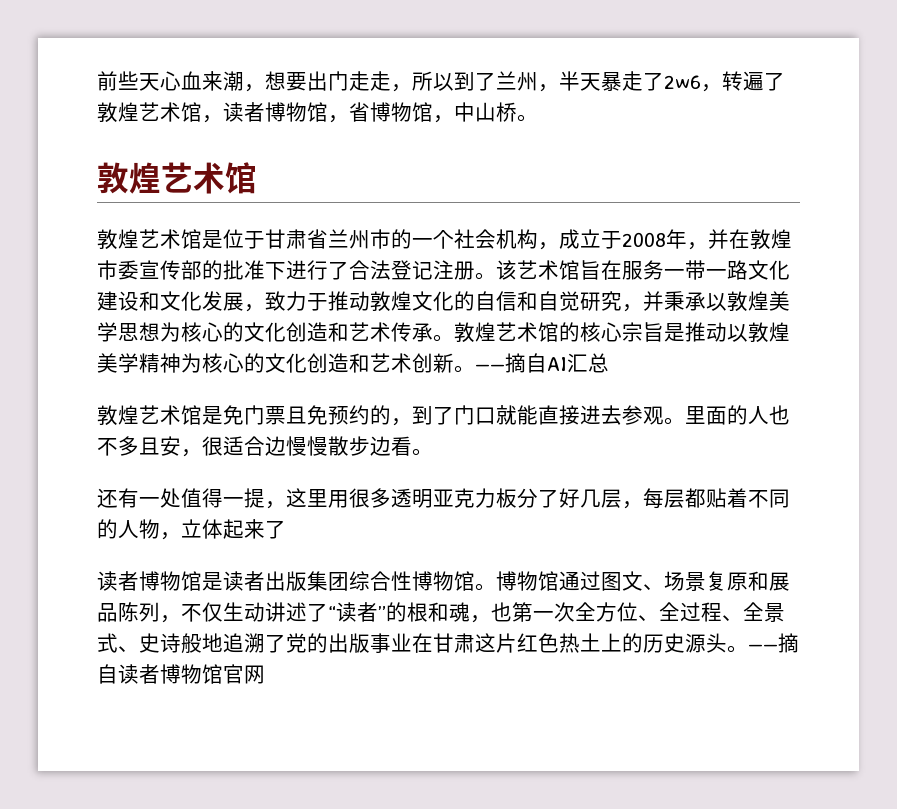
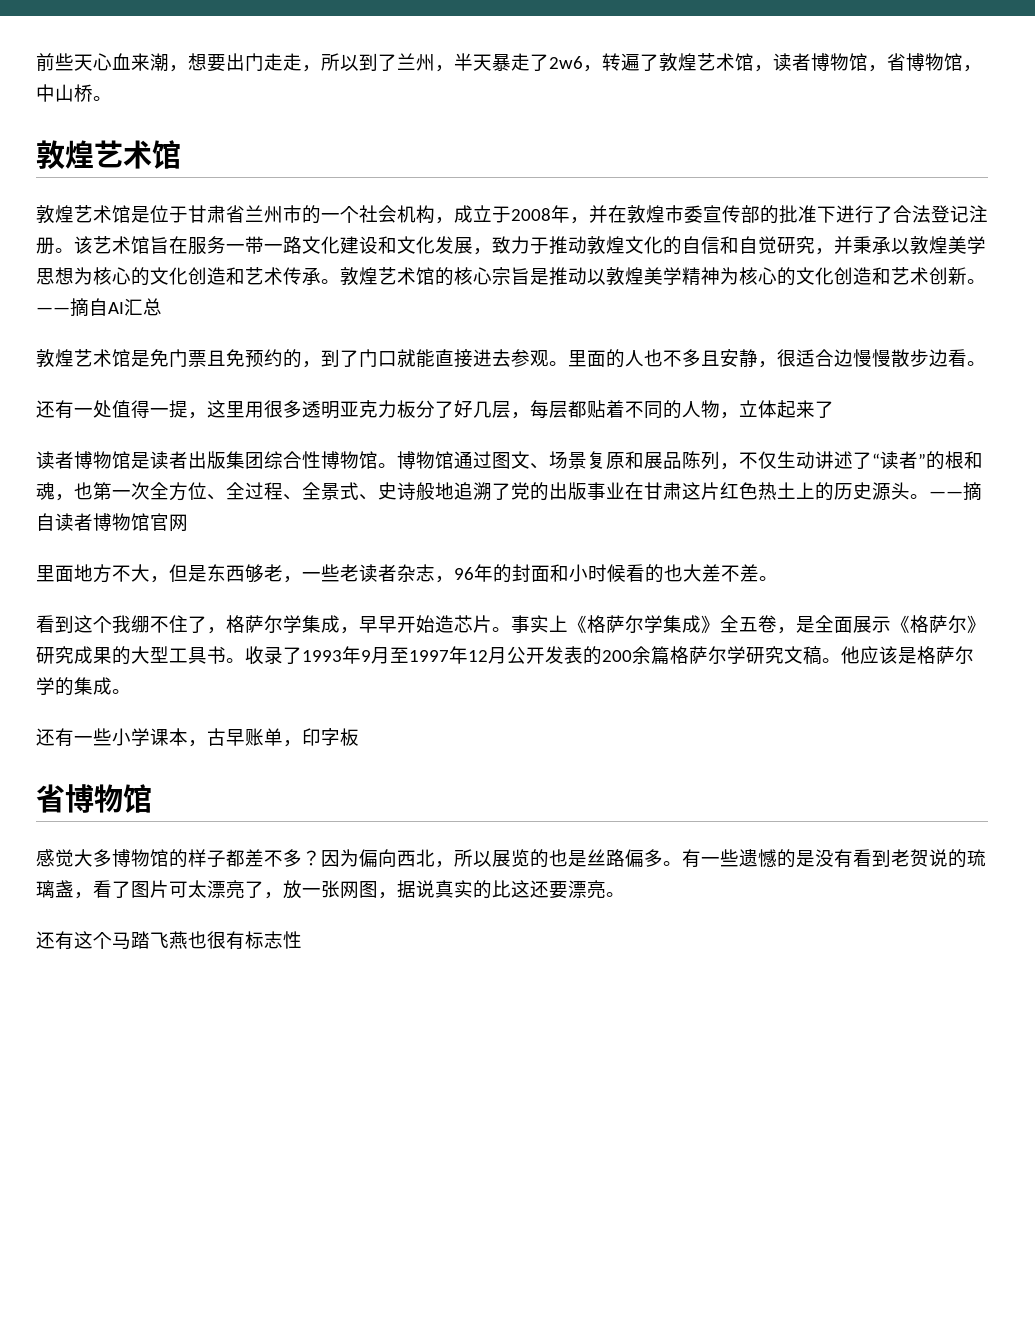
- 里面的人也不多且安，很适合边慢慢散步边看。
+ 里面的人也不多且安静，很适合边慢慢散步边看。
+ 里面地方不大，但是东西够老，一些老读者杂志，96年的封面和小时候看的也大差不差。
+ 看到这个我绷不住了，格萨尔学集成，早早开始造芯片。事实上《格萨尔学集成》全五卷，是全面展示《格萨尔》研究成果的大型工具书。收录了1993年9月至1997年12月公开发表的200余篇格萨尔学研究文稿。他应该是格萨尔学的集成。
+ 还有一些小学课本，古早账单，印字板
+ 省博物馆
+ 感觉大多博物馆的样子都差不多？因为偏向西北，所以展览的也是丝路偏多。有一些遗憾的是没有看到老贺说的琉璃盏，看了图片可太漂亮了，放一张网图，据说真实的比这还要漂亮。
+ 还有这个马踏飞燕也很有标志性

